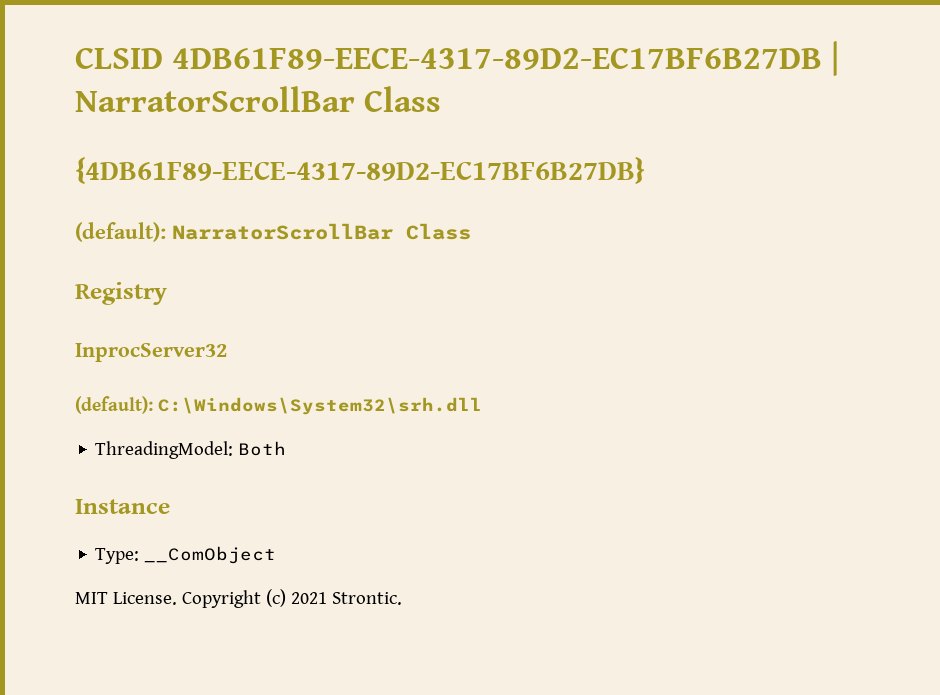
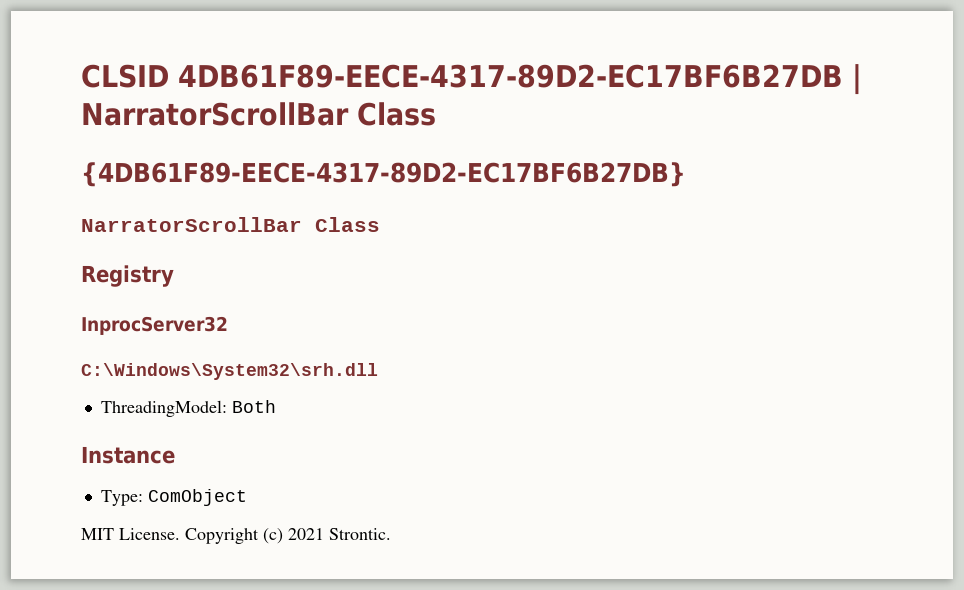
  {4DB61F89-EECE-4317-89D2-EC17BF6B27DB}
- (default): NarratorScrollBar Class
+ NarratorScrollBar Class
- (default): C:\Windows\System32\srh.dll
+ C:\Windows\System32\srh.dll
- Type: __ComObject
+ Type: ComObject

